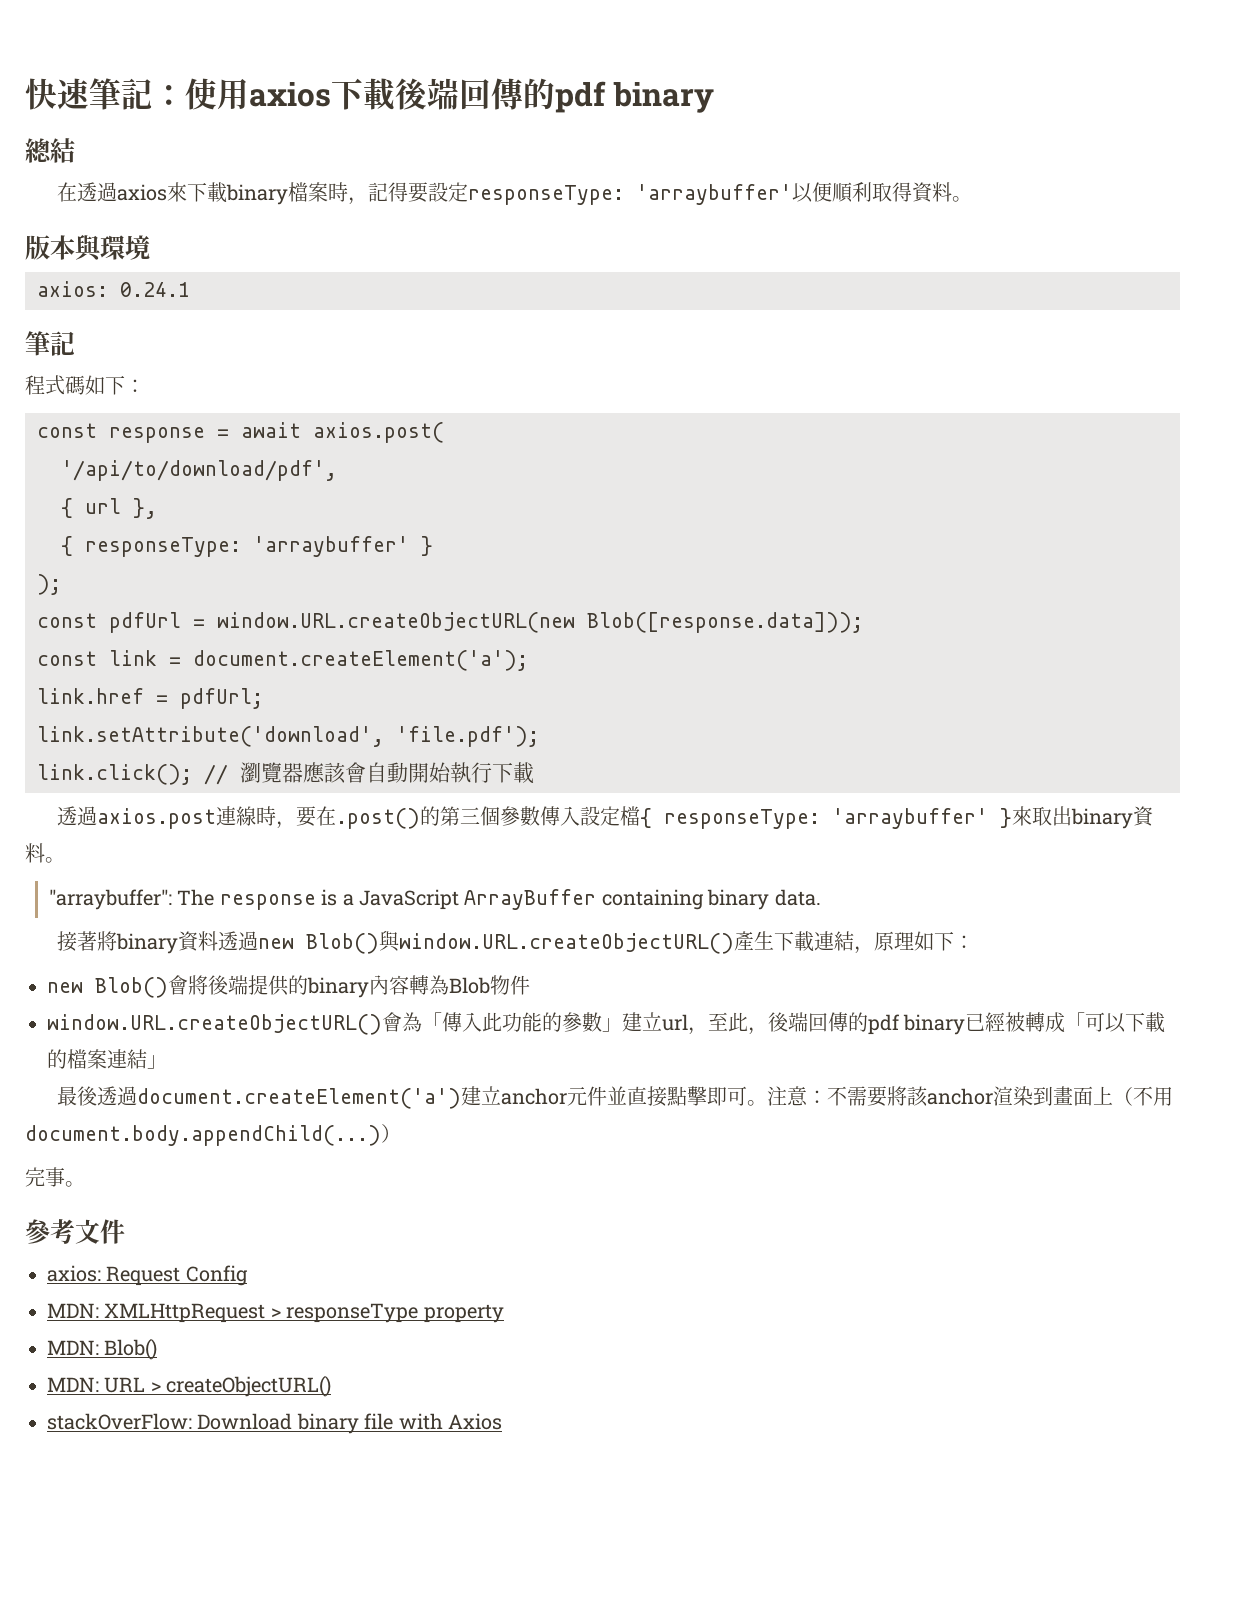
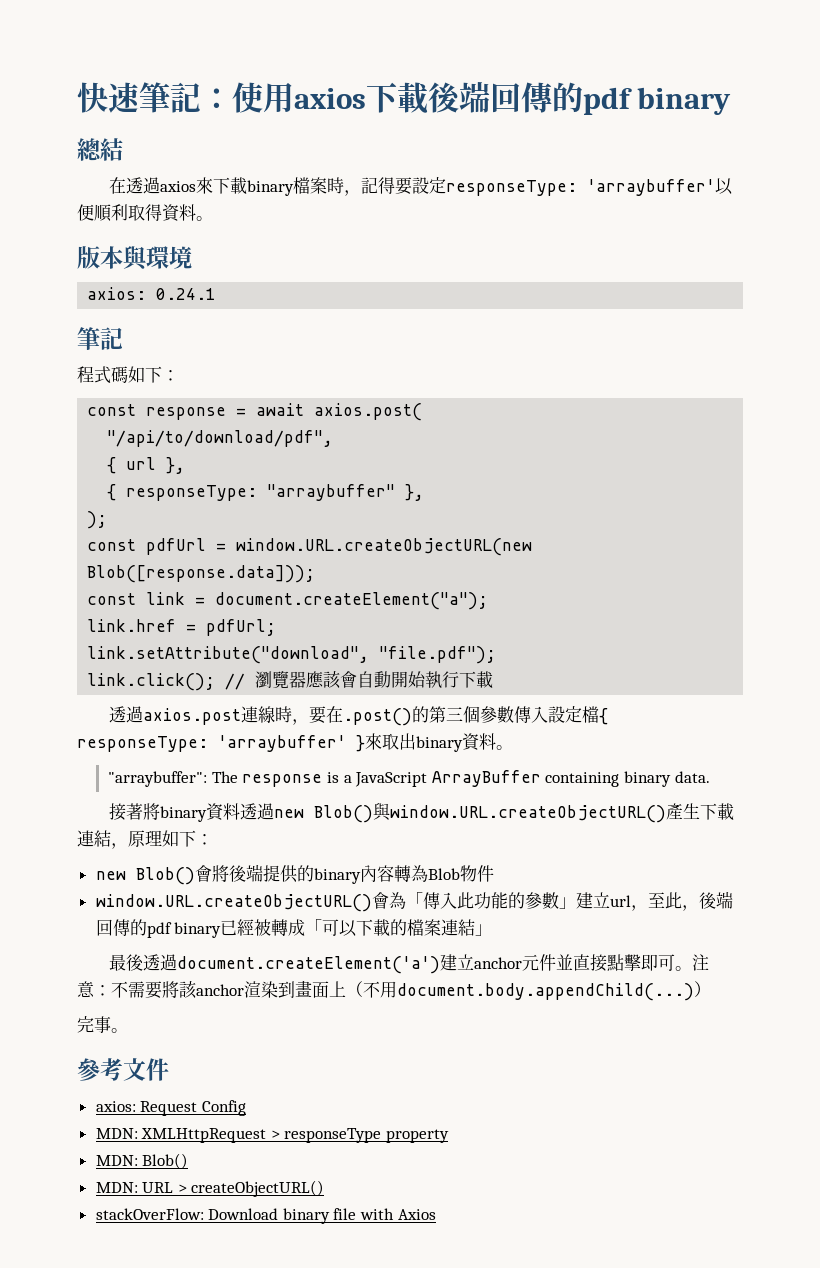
- '/api/to/download/pdf',
+ "/api/to/download/pdf",
  { url },
- { responseType: 'arraybuffer' }
+ { responseType: "arraybuffer" },
- const link = document.createElement('a');
+ const link = document.createElement("a");
- link.setAttribute('download', 'file.pdf');
+ link.setAttribute("download", "file.pdf");

